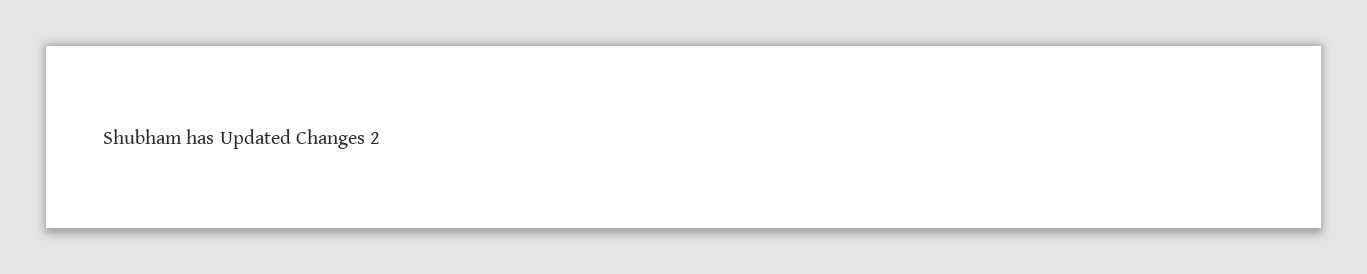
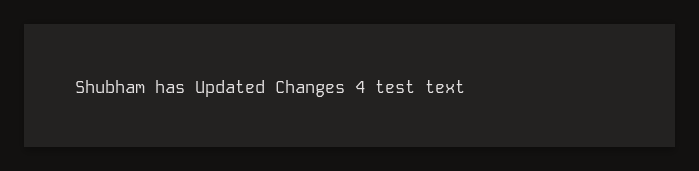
- Shubham has Updated Changes 2
+ Shubham has Updated Changes 4 test text

